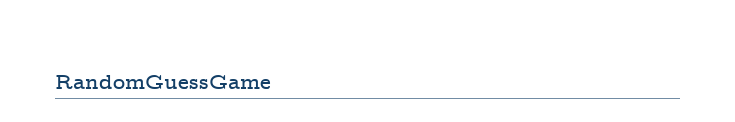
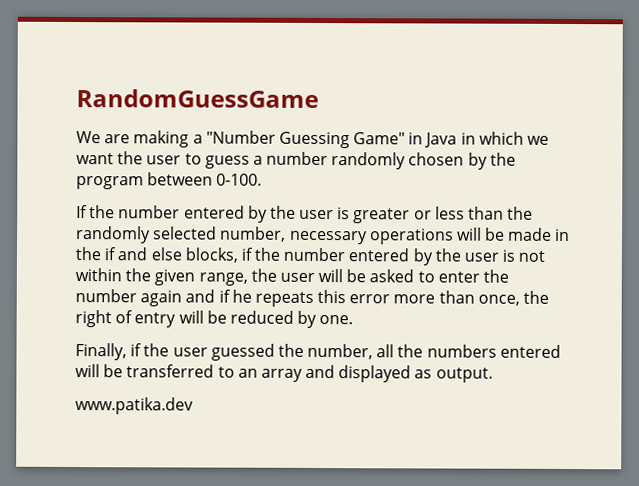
+ We are making a "Number Guessing Game" in Java in which we want the user to guess a number randomly chosen by the program between 0-100.
+ If the number entered by the user is greater or less than the randomly selected number, necessary operations will be made in the if and else blocks, if the number entered by the user is not within the given range, the user will be asked to enter the number again and if he repeats this error more than once, the right of entry will be reduced by one.
+ Finally, if the user guessed the number, all the numbers entered will be transferred to an array and displayed as output.
+ www.patika.dev

